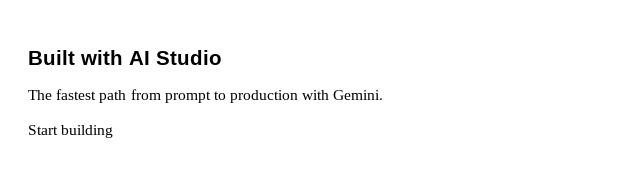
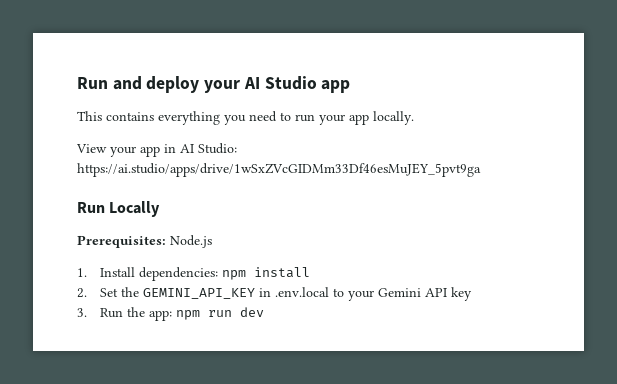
- Built with AI Studio
- The fastest path from prompt to production with Gemini.
- Start building
+ Run and deploy your AI Studio app
+ This contains everything you need to run your app locally.
+ View your app in AI Studio: https://ai.studio/apps/drive/1wSxZVcGIDMm33Df46esMuJEY_5pvt9ga
+ Run Locally
+ Prerequisites: Node.js
+ 1. Install dependencies: npm install
+ 2. Set the GEMINI_API_KEY in .env.local to your Gemini API key
+ 3. Run the app: npm run dev

